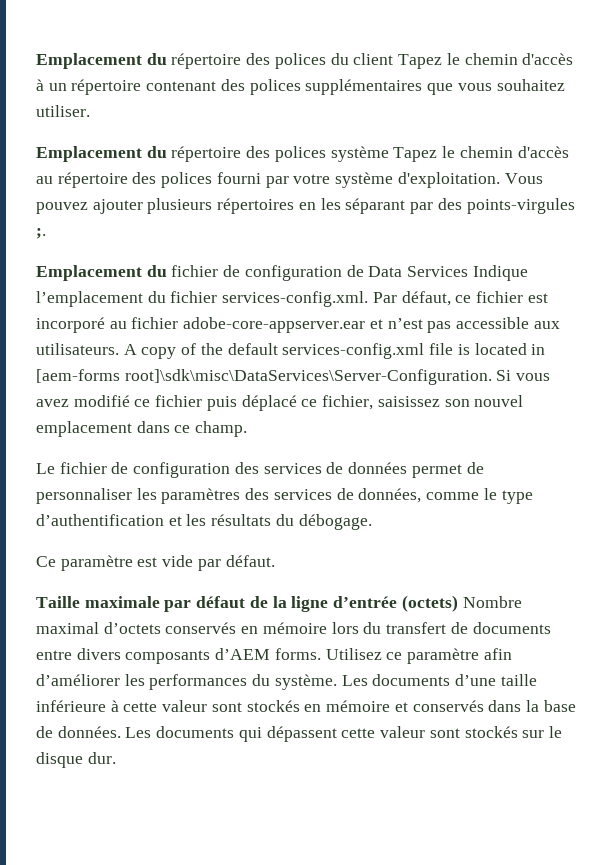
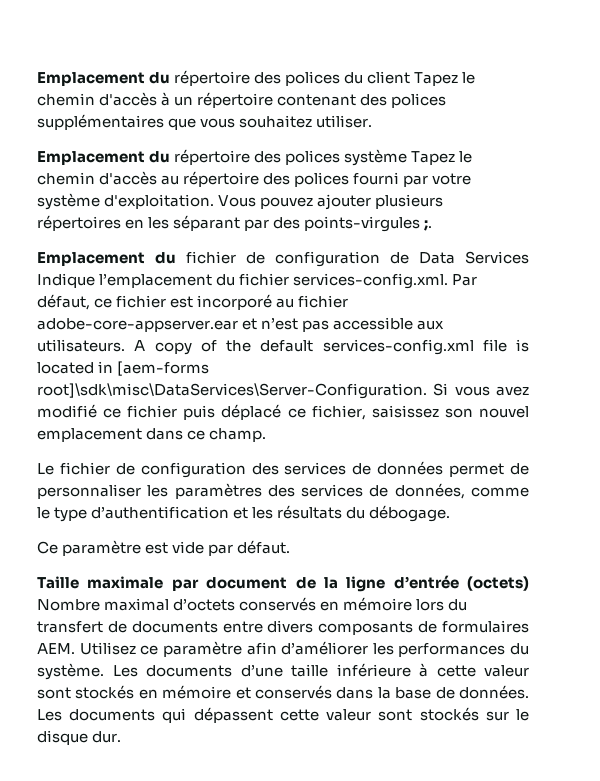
- Taille maximale par défaut de la ligne d’entrée (octets) Nombre maximal d’octets conservés en mémoire lors du transfert de documents entre divers composants d’AEM forms. Utilisez ce paramètre afin d’améliorer les performances du système.
+ Taille maximale par document de la ligne d’entrée (octets) Nombre maximal d’octets conservés en mémoire lors du transfert de documents entre divers composants de formulaires AEM. Utilisez ce paramètre afin d’améliorer les performances du système.

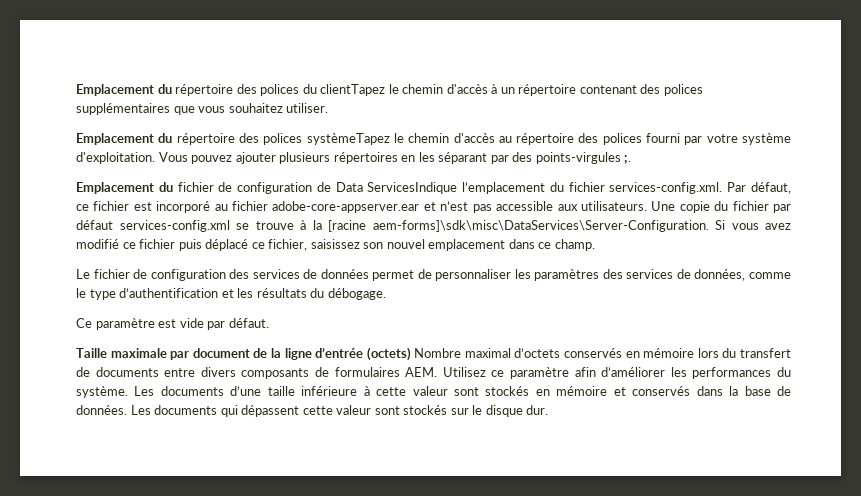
- Emplacement du répertoire des polices du client Tapez le chemin d'accès à un répertoire contenant des polices supplémentaires que vous souhaitez utiliser.
+ Emplacement du répertoire des polices du clientTapez le chemin d'accès à un répertoire contenant des polices supplémentaires que vous souhaitez utiliser.
- Emplacement du répertoire des polices système Tapez le chemin d'accès au répertoire des polices fourni par votre système d'exploitation.
+ Emplacement du répertoire des polices systèmeTapez le chemin d'accès au répertoire des polices fourni par votre système d'exploitation.
- Emplacement du fichier de configuration de Data Services Indique l’emplacement du fichier services-config.xml. Par défaut, ce fichier est incorporé au fichier adobe-core-appserver.ear et n’est pas accessible aux utilisateurs.
+ Emplacement du fichier de configuration de Data ServicesIndique l’emplacement du fichier services-config.xml. Par défaut, ce fichier est incorporé au fichier adobe-core-appserver.ear et n’est pas accessible aux utilisateurs.
- A copy of the default services-config.xml file is located in [aem-forms root]\sdk\misc\DataServices\Server-Configuration.
+ Une copie du fichier par défaut services-config.xml se trouve à la [racine aem-forms]\sdk\misc\DataServices\Server-Configuration.

